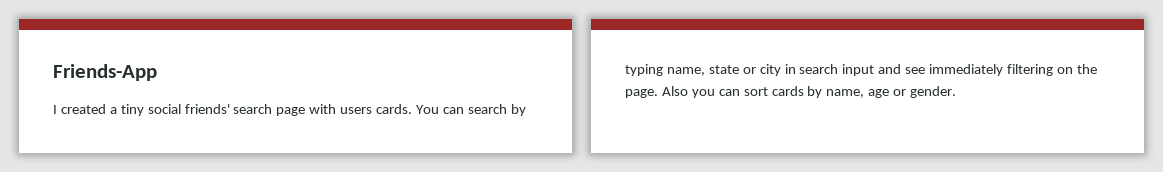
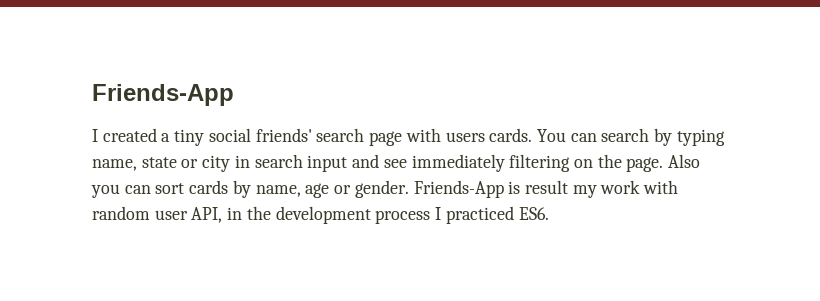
+ Friends-App is result my work with random user API, in the development process I practiced ES6.

